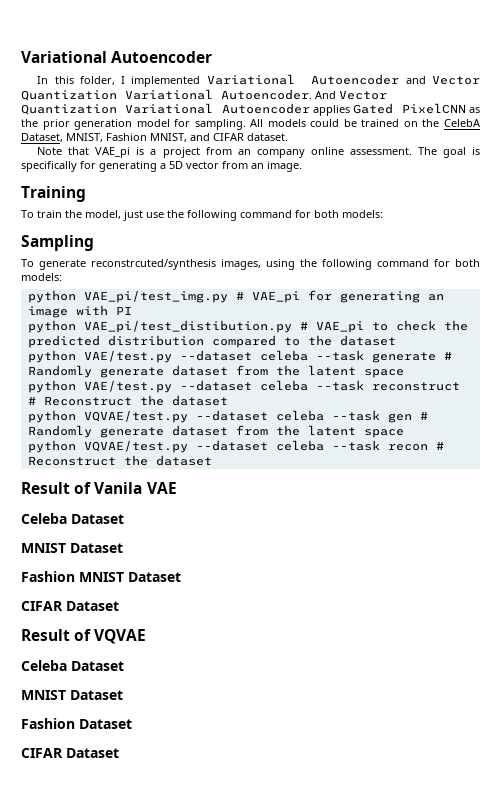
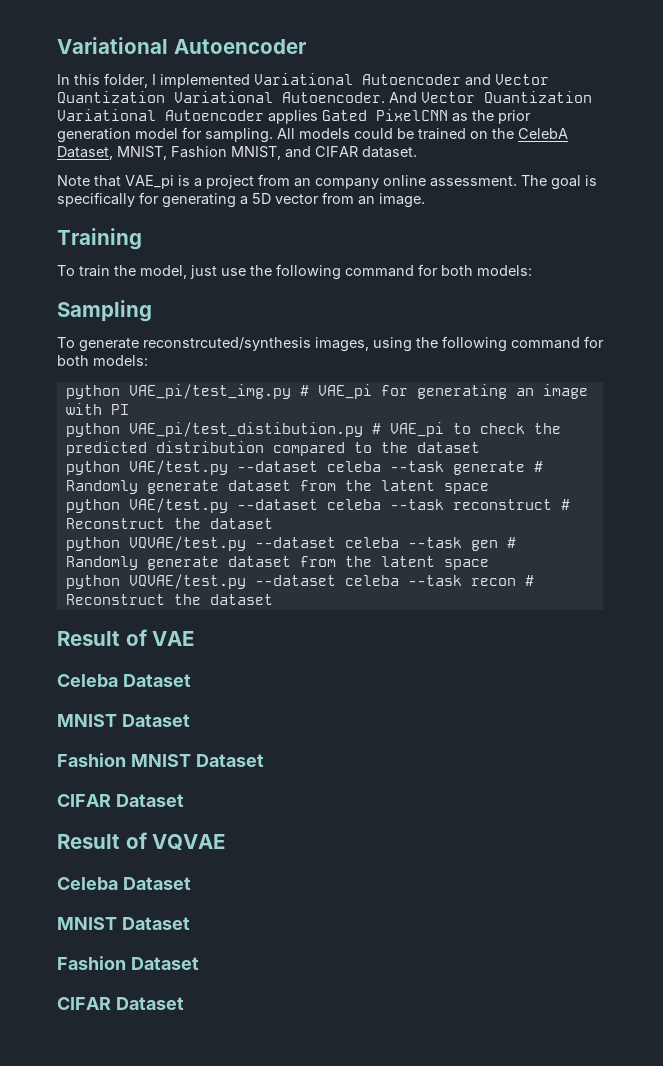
- Result of Vanila VAE
+ Result of VAE

